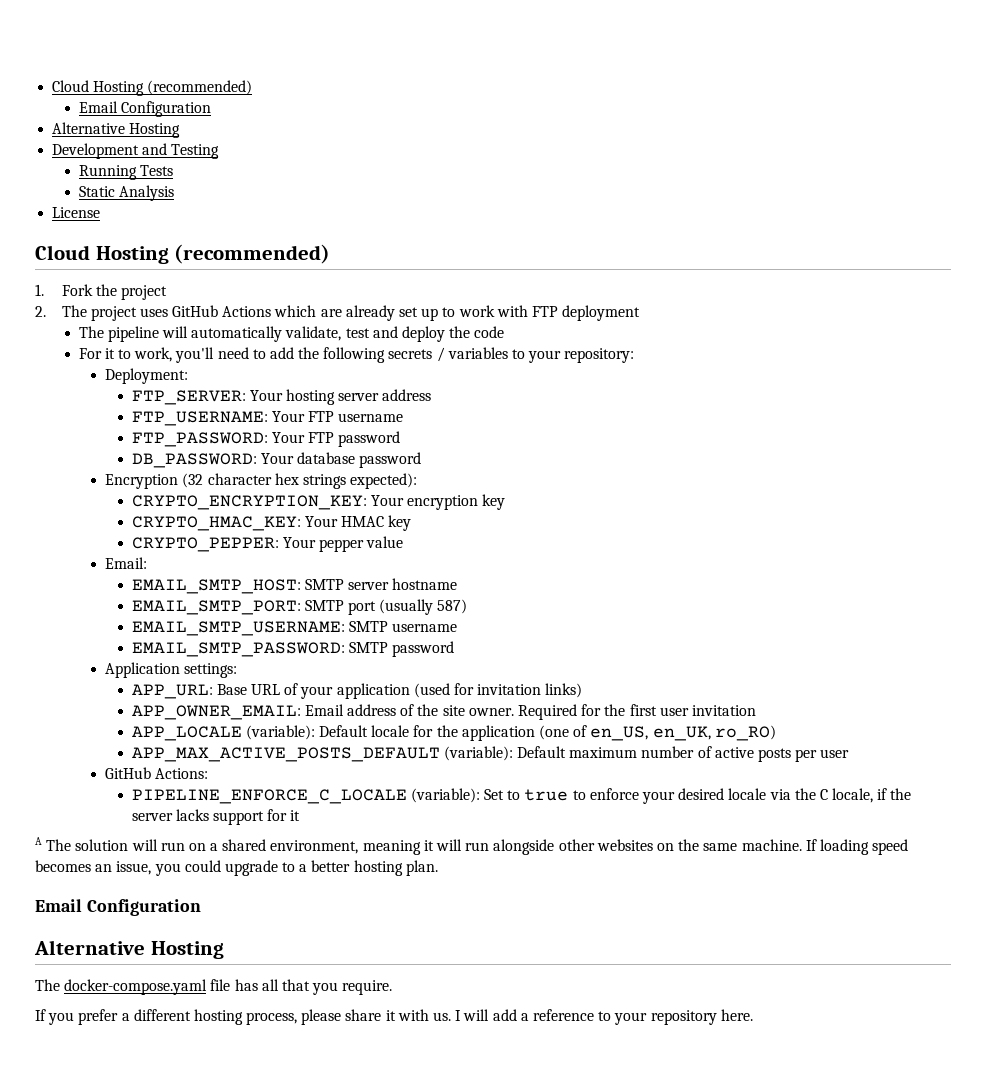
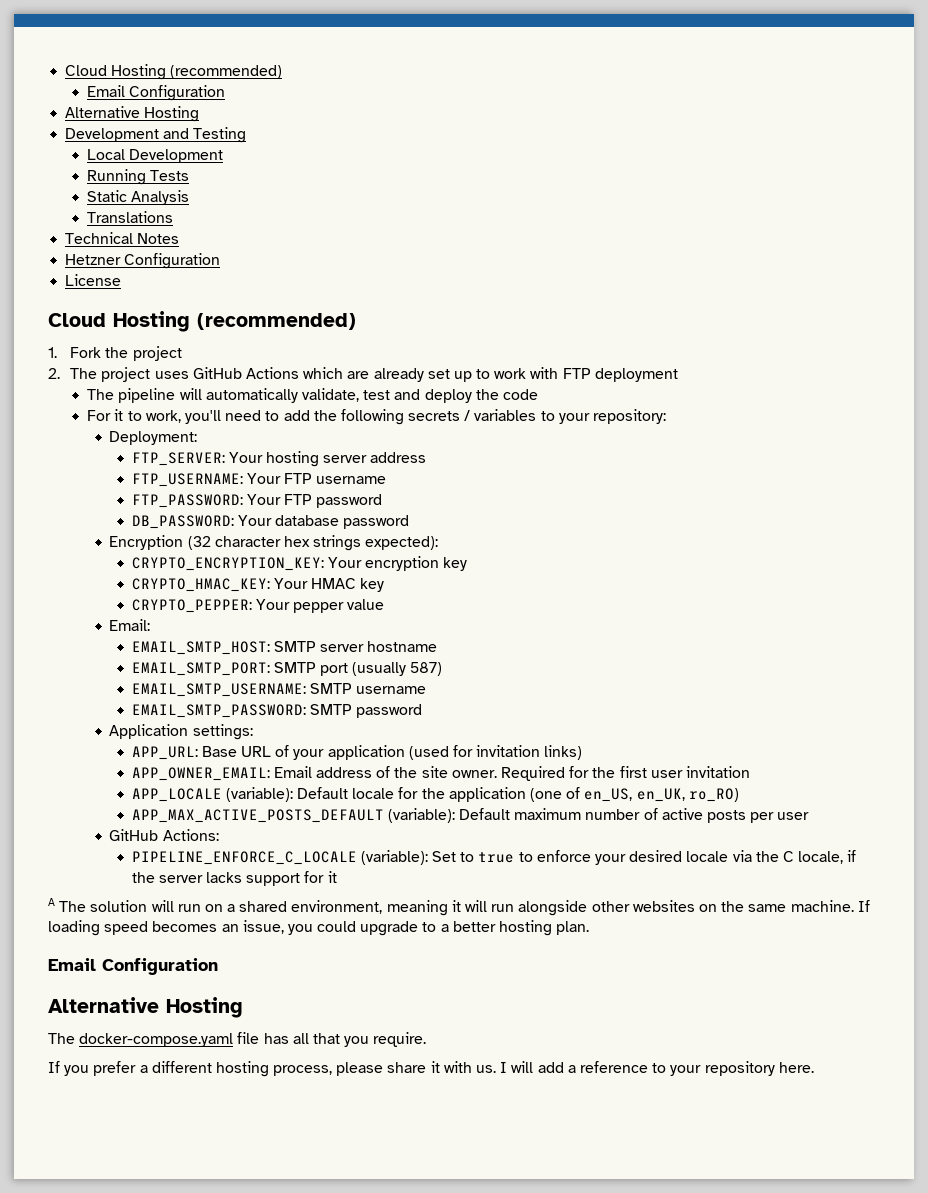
+ Local Development
+ Translations
+ Technical Notes
+ Hetzner Configuration

